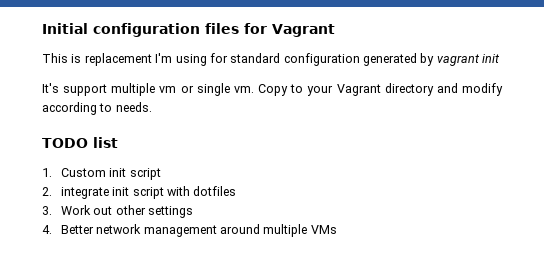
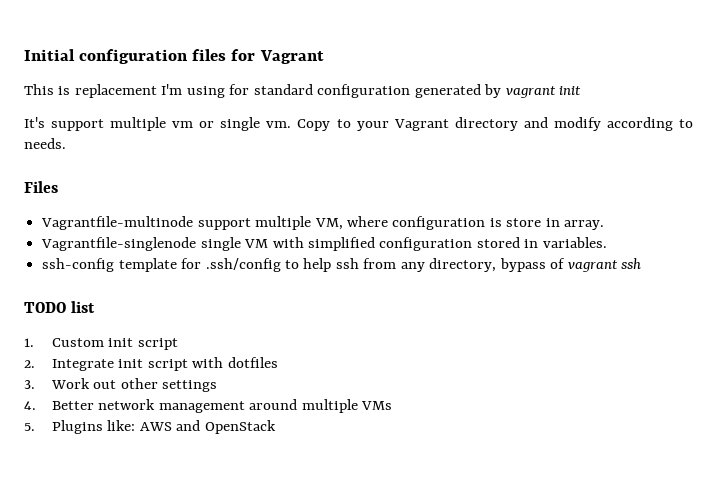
+ Files
+ Vagrantfile-multinode support multiple VM, where configuration is store in array.
+ Vagrantfile-singlenode single VM with simplified configuration stored in variables.
+ ssh-config template for .ssh/config to help ssh from any directory, bypass of vagrant ssh
- 2. integrate init script with dotfiles
+ 2. Integrate init script with dotfiles
+ 5. Plugins like: AWS and OpenStack

